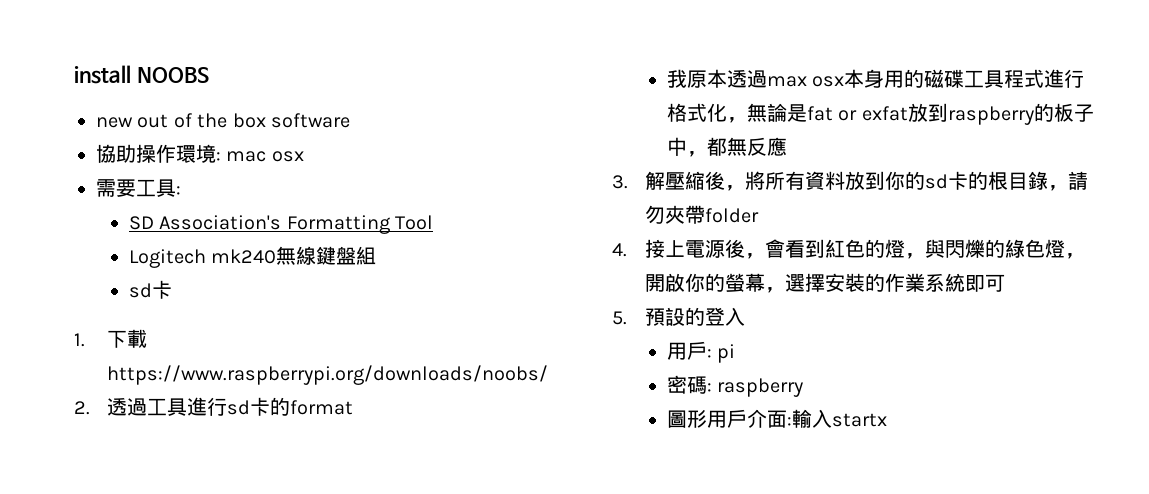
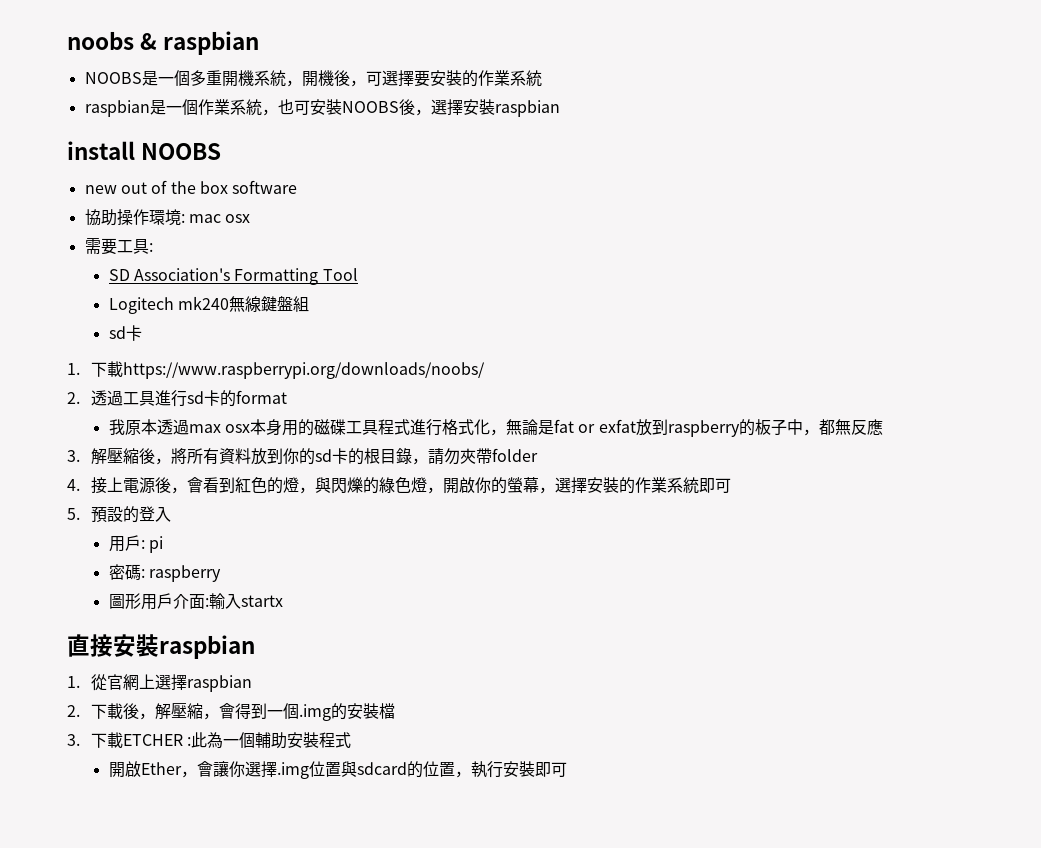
+ noobs & raspbian
+ NOOBS是一個多重開機系統，開機後，可選擇要安裝的作業系統
+ raspbian是一個作業系統，也可安裝NOOBS後，選擇安裝raspbian
+ 直接安裝raspbian
+ 1.從官網上選擇raspbian
+ 2.下載後，解壓縮，會得到一個.img的安裝檔
+ 3.下載ETCHER :此為一個輔助安裝程式
+ 開啟Ether，會讓你選擇.img位置與sdcard的位置，執行安裝即可

